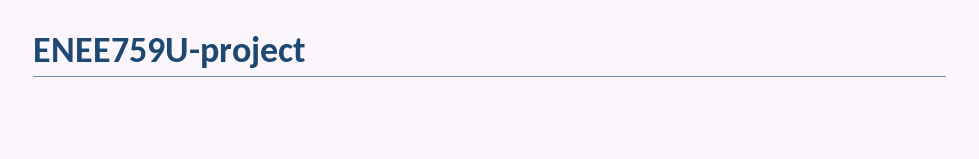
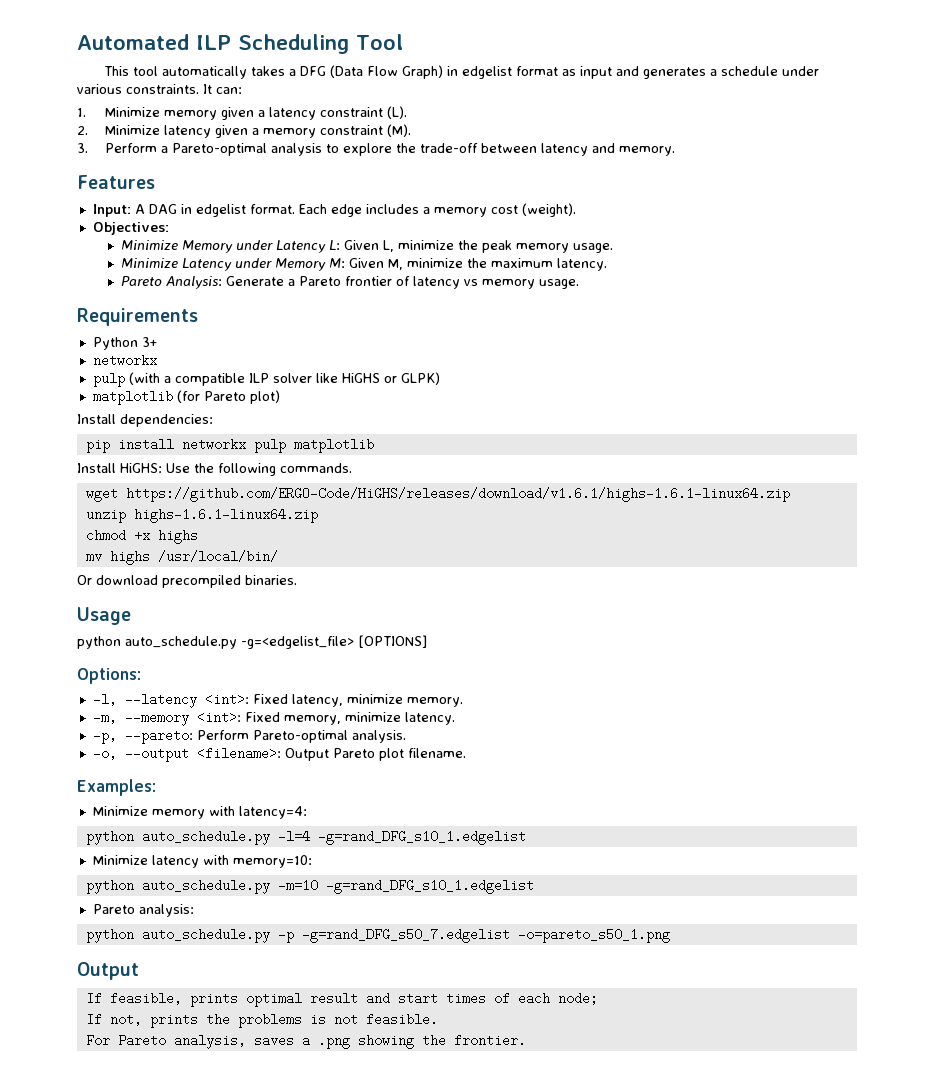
- ENEE759U-project
+ Automated ILP Scheduling Tool
+ This tool automatically takes a DFG (Data Flow Graph) in edgelist format as input and generates a schedule under various constraints. It can:
+ 1. Minimize memory given a latency constraint (L).
+ 2. Minimize latency given a memory constraint (M).
+ 3. Perform a Pareto-optimal analysis to explore the trade-off between latency and memory.
+ Features
+ Input: A DAG in edgelist format. Each edge includes a memory cost (weight).
+ Objectives:
+ Minimize Memory under Latency L: Given L, minimize the peak memory usage.
+ Minimize Latency under Memory M: Given M, minimize the maximum latency.
+ Pareto Analysis: Generate a Pareto frontier of latency vs memory usage.
+ Requirements
+ Python 3+
+ networkx
+ pulp (with a compatible ILP solver like HiGHS or GLPK)
+ matplotlib (for Pareto plot)
+ Install dependencies:
+ pip install networkx pulp matplotlib
+ Install HiGHS: Use the following commands.
+ wget https://github.com/ERGO-Code/HiGHS/releases/download/v1.6.1/highs-1.6.1-linux64.zip
+ unzip highs-1.6.1-linux64.zip
+ chmod +x highs
+ mv highs /usr/local/bin/
+ Or download precompiled binaries.
+ Usage
+ python auto_schedule.py -g=<edgelist_file> [OPTIONS]
+ Options:
+ -l, --latency <int>: Fixed latency, minimize memory.
+ -m, --memory <int>: Fixed memory, minimize latency.
+ -p, --pareto: Perform Pareto-optimal analysis.
+ -o, --output <filename>: Output Pareto plot filename.
+ Examples:
+ Minimize memory with latency=4:
+ python auto_schedule.py -l=4 -g=rand_DFG_s10_1.edgelist
+ Minimize latency with memory=10:
+ python auto_schedule.py -m=10 -g=rand_DFG_s10_1.edgelist
+ Pareto analysis:
+ python auto_schedule.py -p -g=rand_DFG_s50_7.edgelist -o=pareto_s50_1.png
+ Output
+ If feasible, prints optimal result and start times of each node;
+ If not, prints the problems is not feasible.
+ For Pareto analysis, saves a .png showing the frontier.

